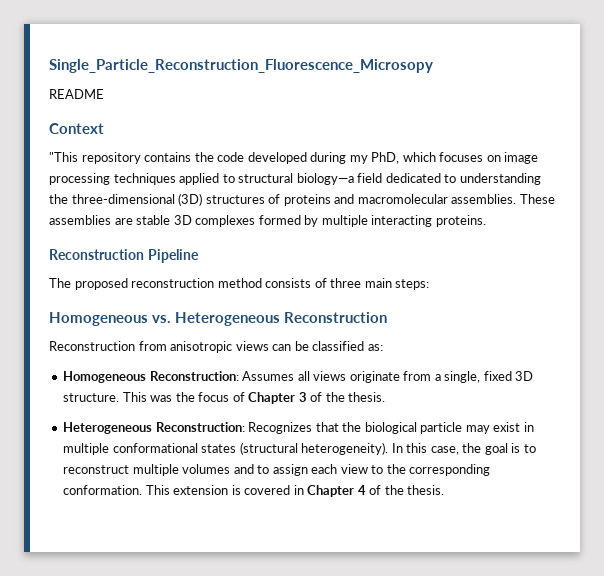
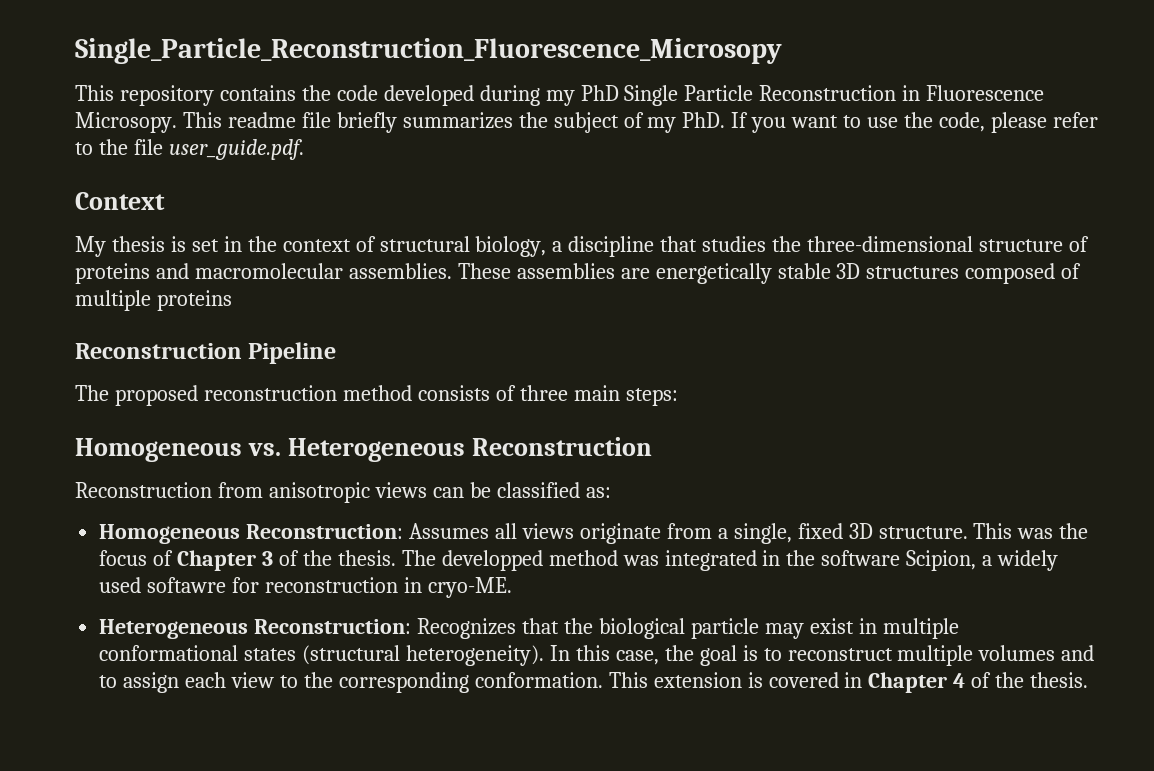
- README
+ This repository contains the code developed during my PhD Single Particle Reconstruction in Fluorescence Microsopy. This readme file briefly summarizes the subject of my PhD. If you want to use the code, please refer to the file user_guide.pdf.
  Context
- "This repository contains the code developed during my PhD, which focuses on image processing techniques applied to structural biology—a field dedicated to understanding the three-dimensional (3D) structures of proteins and macromolecular assemblies.
+ My thesis is set in the context of structural biology, a discipline that studies the three-dimensional structure of proteins and macromolecular assemblies.
- These assemblies are stable 3D complexes formed by multiple interacting proteins.
+ These assemblies are energetically stable 3D structures composed of multiple proteins
+ The developped method was integrated in the software Scipion, a widely used softawre for reconstruction in cryo-ME.

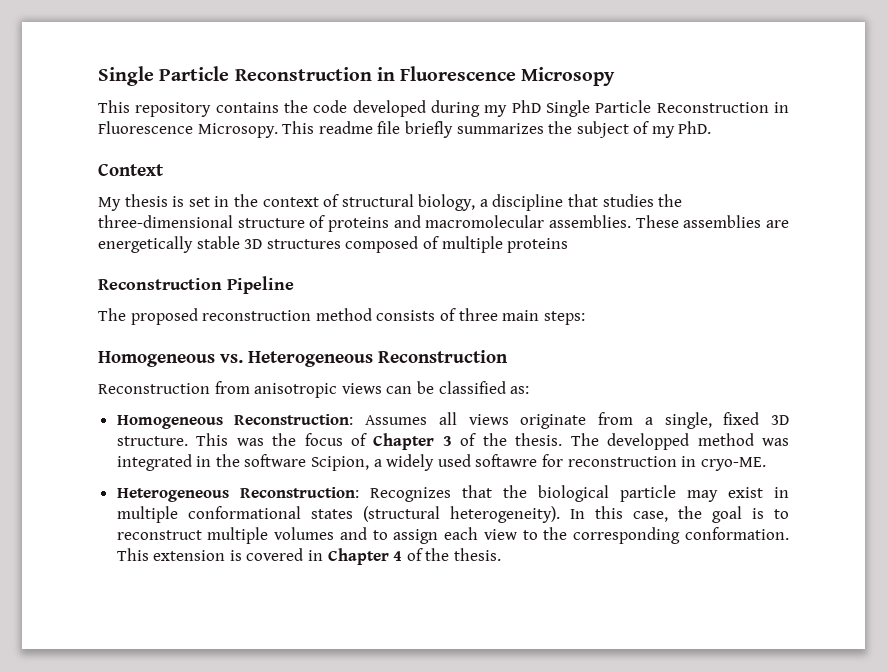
- Single_Particle_Reconstruction_Fluorescence_Microsopy
+ Single Particle Reconstruction in Fluorescence Microsopy
- This readme file briefly summarizes the subject of my PhD. If you want to use the code, please refer to the file user_guide.pdf.
+ This readme file briefly summarizes the subject of my PhD.

